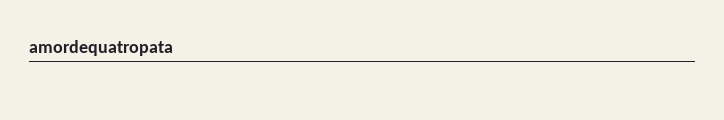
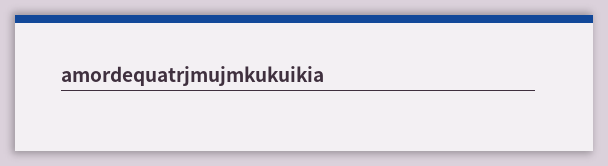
- amordequatropata
+ amordequatrjmujmkukuikia

